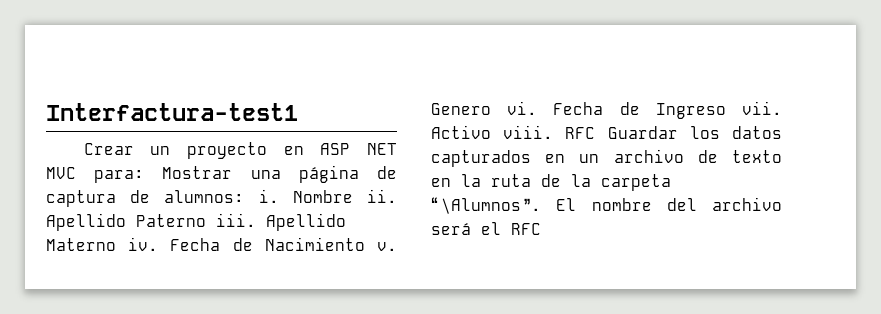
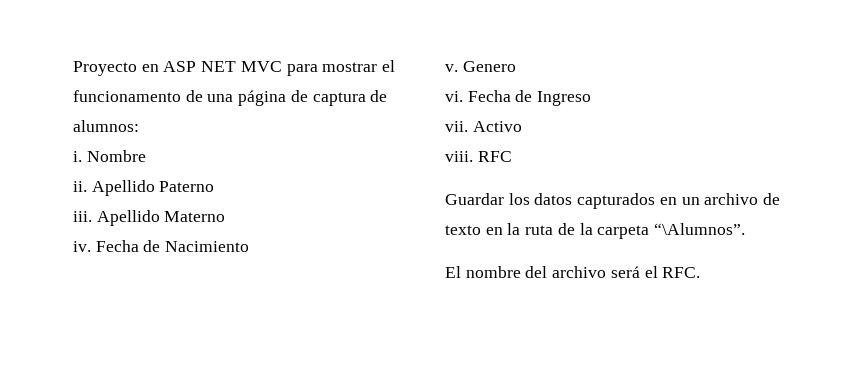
- Interfactura-test1
- Crear un proyecto en ASP NET MVC para: Mostrar una página de captura de alumnos: i.
+ Proyecto en ASP NET MVC para mostrar el funcionamento de una página de captura de alumnos:
+ i.
- Nombre ii.
+ Nombre
+ ii.
- Apellido Paterno iii.
+ Apellido Paterno
+ iii.
- Apellido Materno iv.
+ Apellido Materno
+ iv.
- Fecha de Nacimiento v.
+ Fecha de Nacimiento
+ v.
- Genero vi.
+ Genero
+ vi.
- Fecha de Ingreso vii.
+ Fecha de Ingreso
+ vii.
- Activo viii.
+ Activo
+ viii.
- RFC Guardar los datos capturados en un archivo de texto en la ruta de la carpeta “\Alumnos”. El nombre del archivo será el RFC
+ RFC
+ Guardar los datos capturados en un archivo de texto en la ruta de la carpeta “\Alumnos”.
+ El nombre del archivo será el RFC.

